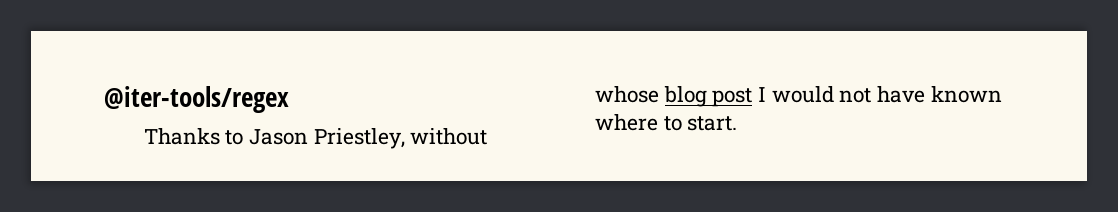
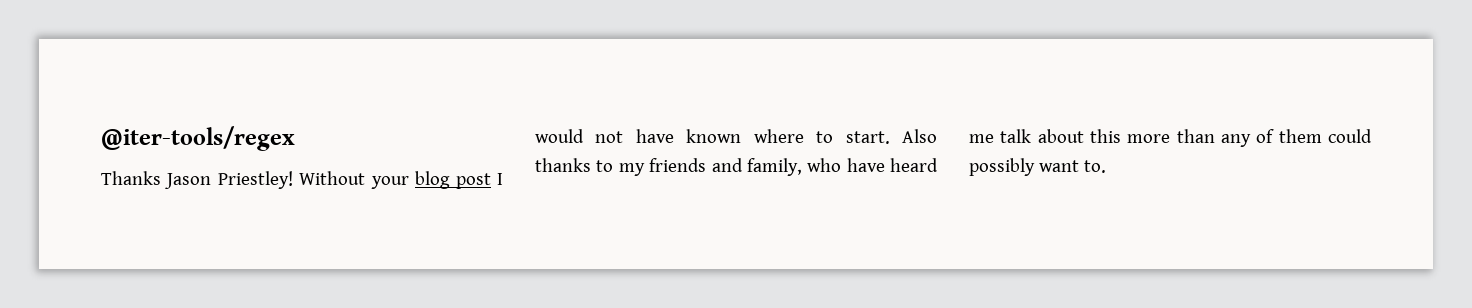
- Thanks to Jason Priestley, without whose blog post I would not have known where to start.
+ Thanks Jason Priestley! Without your blog post I would not have known where to start.
+ Also thanks to my friends and family, who have heard me talk about this more than any of them could possibly want to.

